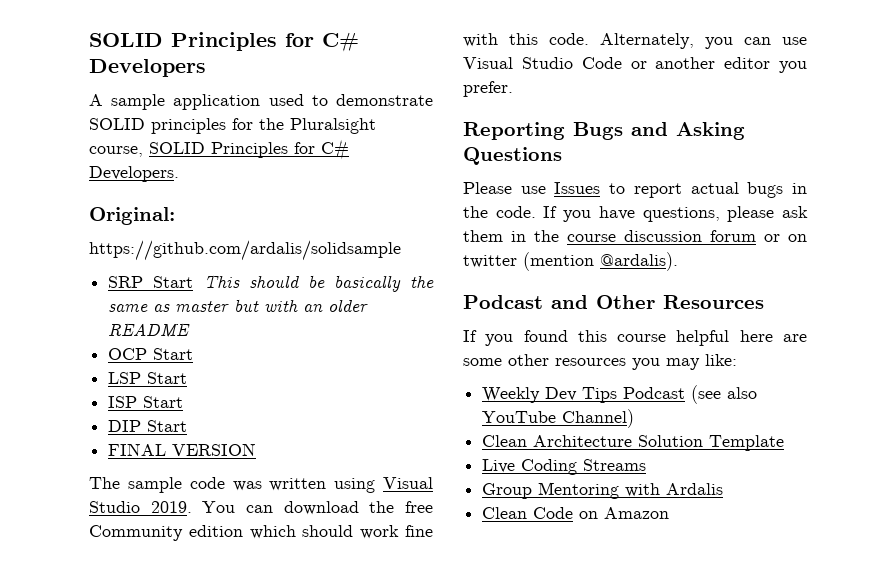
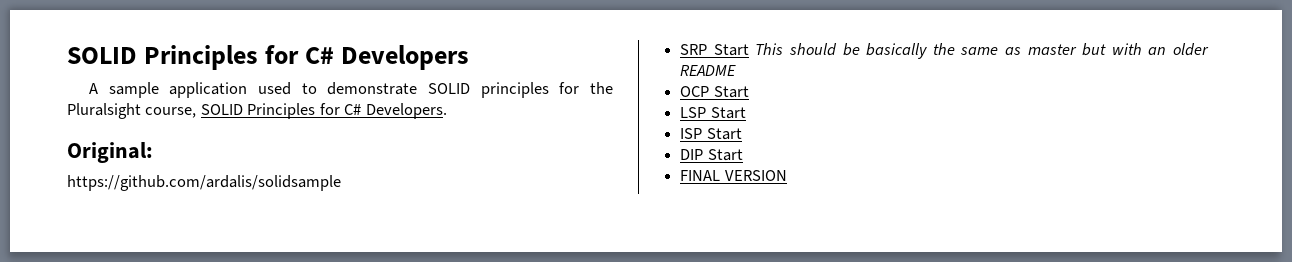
- The sample code was written using Visual Studio 2019. You can download the free Community edition which should work fine with this code. Alternately, you can use Visual Studio Code or another editor you prefer.
- Reporting Bugs and Asking Questions
- Please use Issues to report actual bugs in the code. If you have questions, please ask them in the course discussion forum or on twitter (mention @ardalis).
- Podcast and Other Resources
- If you found this course helpful here are some other resources you may like:
- Weekly Dev Tips Podcast (see also YouTube Channel)
- Clean Architecture Solution Template
- Live Coding Streams
- Group Mentoring with Ardalis
- Clean Code on Amazon

